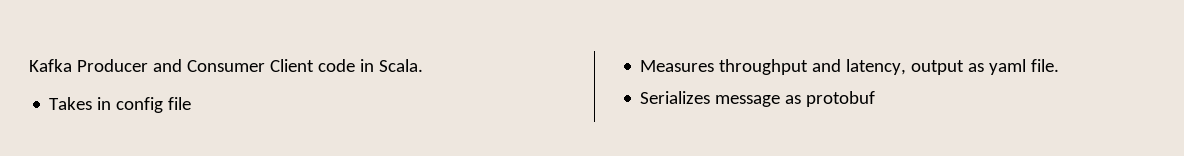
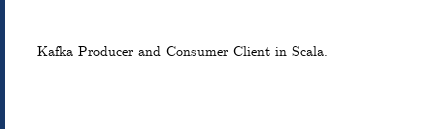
- Kafka Producer and Consumer Client code in Scala.
+ Kafka Producer and Consumer Client in Scala.
- Takes in config file
- Measures throughput and latency, output as yaml file.
- Serializes message as protobuf

